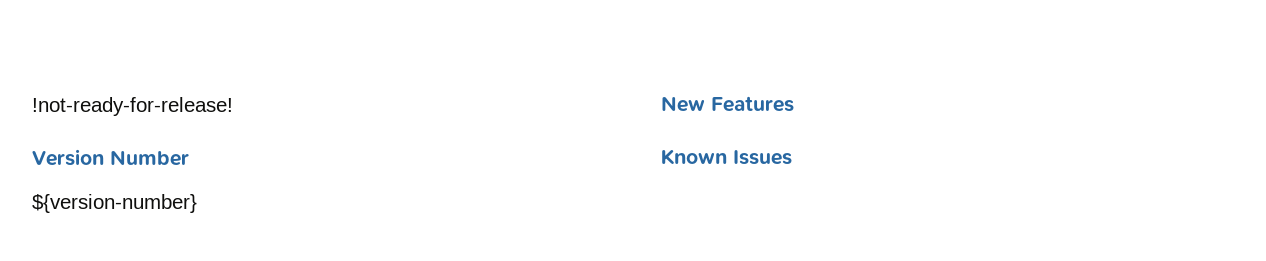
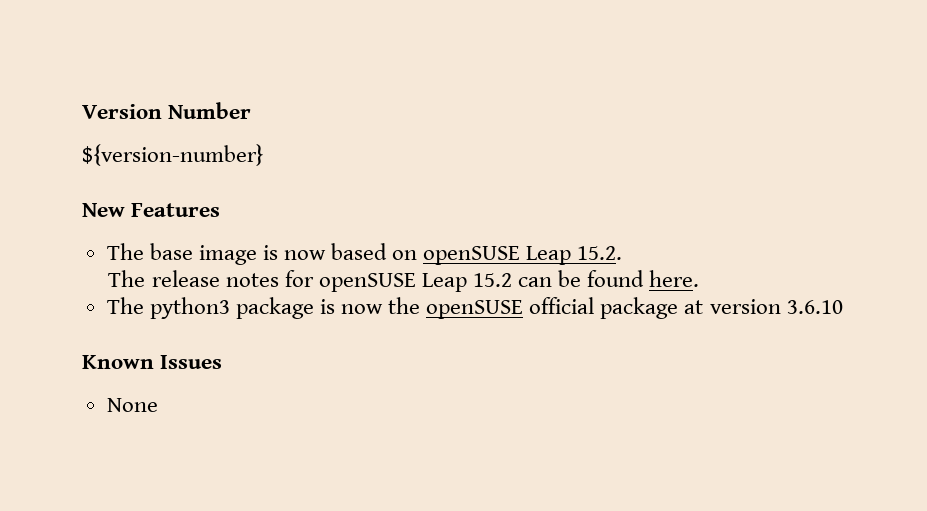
- !not-ready-for-release!
+ The base image is now based on openSUSE Leap 15.2.
+ The release notes for openSUSE Leap 15.2 can be found here.
+ The python3 package is now the openSUSE official package at version 3.6.10
+ None

